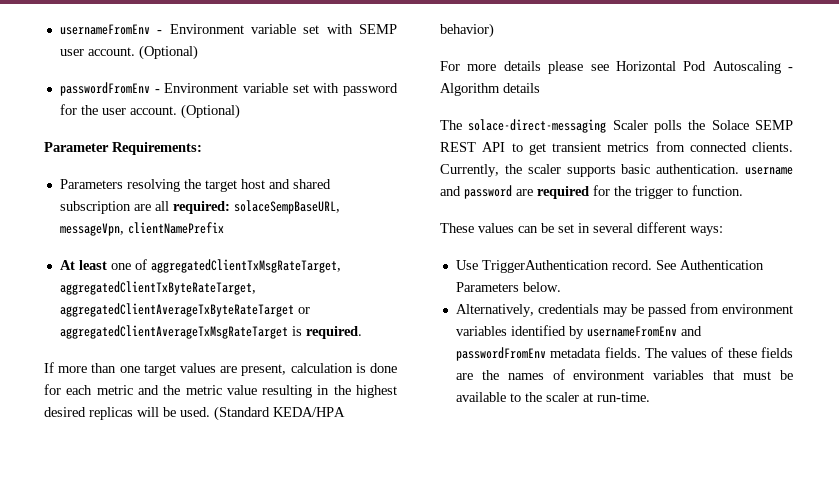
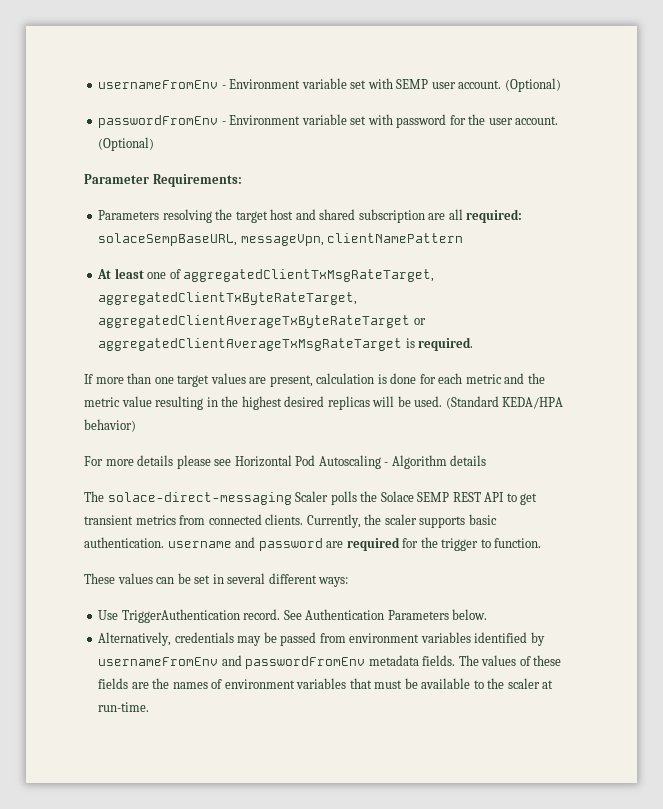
- Parameters resolving the target host and shared subscription are all required: solaceSempBaseURL, messageVpn, clientNamePrefix
+ Parameters resolving the target host and shared subscription are all required: solaceSempBaseURL, messageVpn, clientNamePattern

